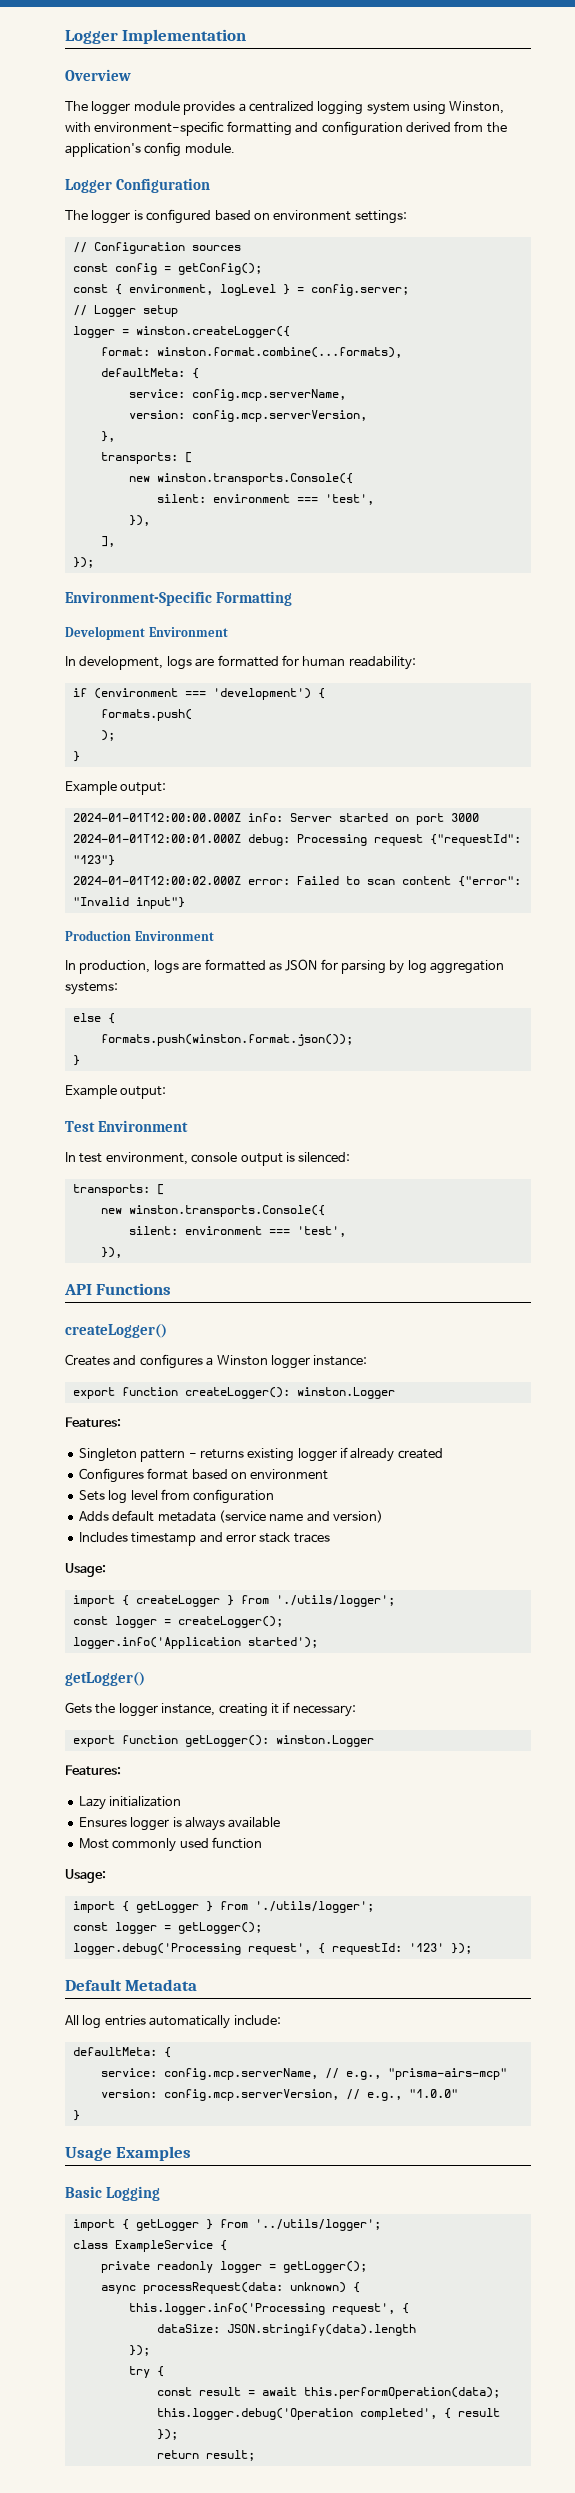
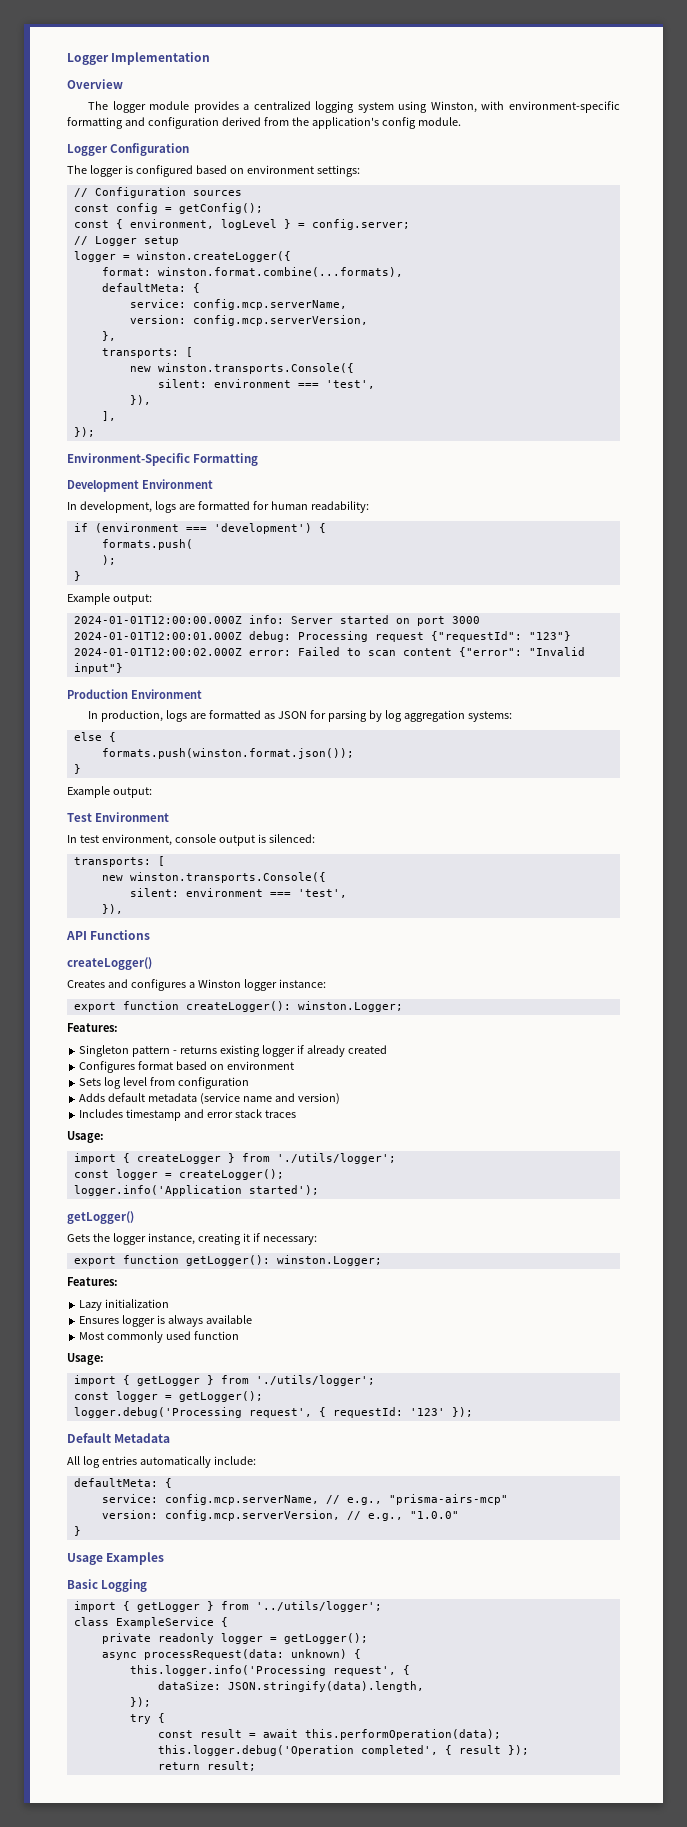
- export function createLogger(): winston.Logger
+ export function createLogger(): winston.Logger;
- export function getLogger(): winston.Logger
+ export function getLogger(): winston.Logger;
- dataSize: JSON.stringify(data).length
+ dataSize: JSON.stringify(data).length,

